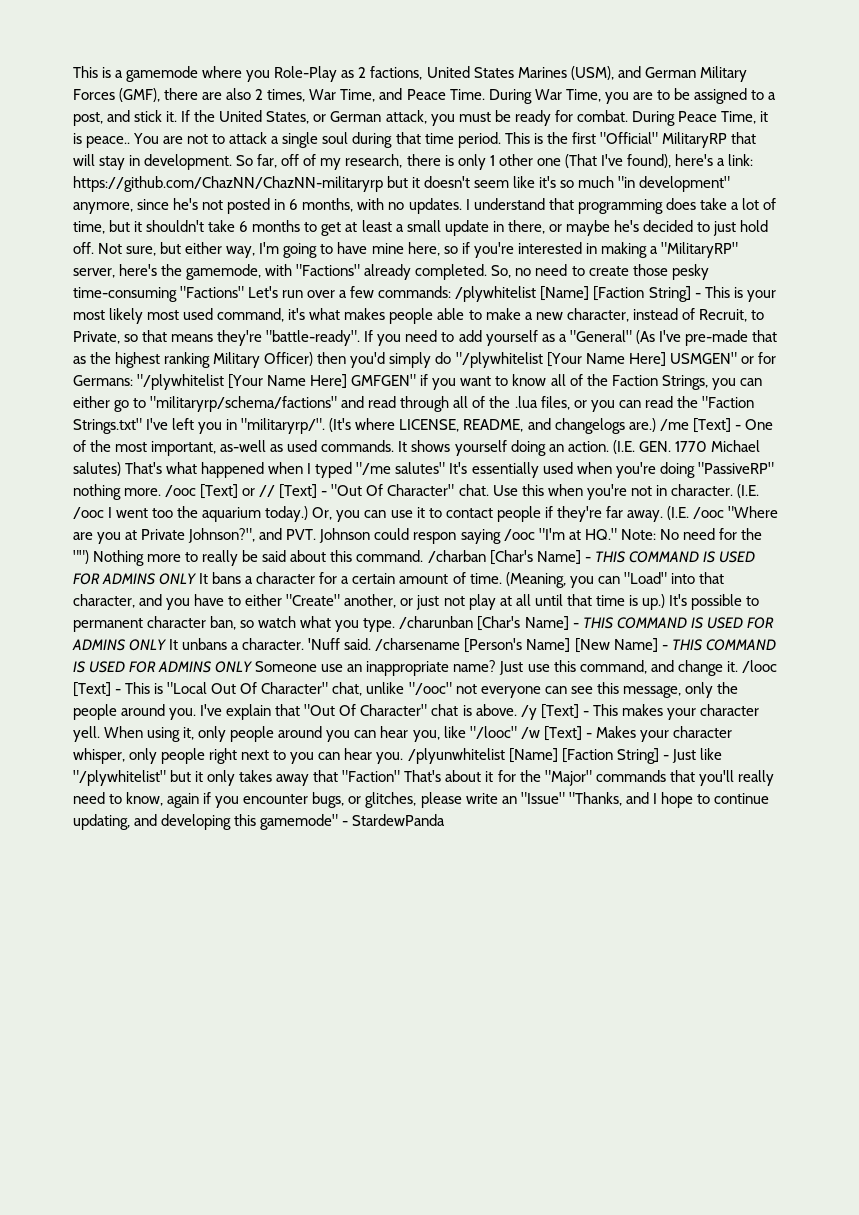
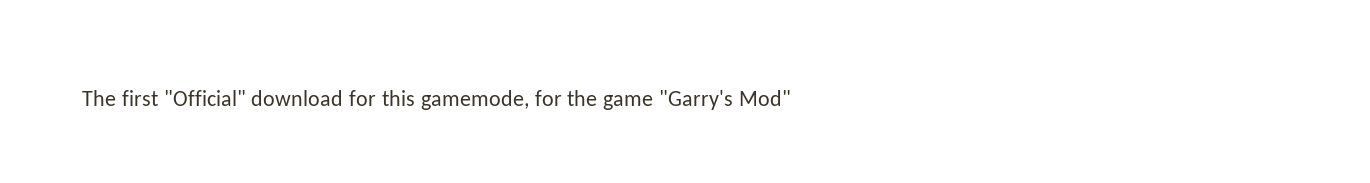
- This is a gamemode where you Role-Play as 2 factions, United States Marines (USM), and German Military Forces (GMF), there are also 2 times, War Time, and Peace Time. During War Time, you are to be assigned to a post, and stick it. If the United States, or German attack, you must be ready for combat. During Peace Time, it is peace.. You are not to attack a single soul during that time period. This is the first "Official" MilitaryRP that will stay in development. So far, off of my research, there is only 1 other one (That I've found), here's a link: https://github.com/ChazNN/ChazNN-militaryrp but it doesn't seem like it's so much "in development" anymore, since he's not posted in 6 months, with no updates. I understand that programming does take a lot of time, but it shouldn't take 6 months to get at least a small update in there, or maybe he's decided to just hold off. Not sure, but either way, I'm going to have mine here, so if you're interested in making a "MilitaryRP" server, here's the gamemode, with "Factions" already completed. So, no need to create those pesky time-consuming "Factions" Let's run over a few commands: /plywhitelist [Name] [Faction String] - This is your most likely most used command, it's what makes people able to make a new character, instead of Recruit, to Private, so that means they're "battle-ready". If you need to add yourself as a "General" (As I've pre-made that as the highest ranking Military Officer) then you'd simply do "/plywhitelist [Your Name Here] USMGEN" or for Germans: "/plywhitelist [Your Name Here] GMFGEN" if you want to know all of the Faction Strings, you can either go to "militaryrp/schema/factions" and read through all of the .lua files, or you can read the "Faction Strings.txt" I've left you in "militaryrp/". (It's where LICENSE, README, and changelogs are.) /me [Text] - One of the most important, as-well as used commands. It shows yourself doing an action. (I.E. GEN. 1770 Michael salutes) That's what happened when I typed "/me salutes" It's essentially used when you're doing "PassiveRP" nothing more. /ooc [Text] or // [Text] - "Out Of Character" chat. Use this when you're not in character. (I.E. /ooc I went too the aquarium today.) Or, you can use it to contact people if they're far away. (I.E. /ooc "Where are you at Private Johnson?", and PVT. Johnson could respon saying /ooc "I'm at HQ." Note: No need for the "") Nothing more to really be said about this command. /charban [Char's Name] - THIS COMMAND IS USED FOR ADMINS ONLY It bans a character for a certain amount of time. (Meaning, you can "Load" into that character, and you have to either "Create" another, or just not play at all until that time is up.) It's possible to permanent character ban, so watch what you type. /charunban [Char's Name] - THIS COMMAND IS USED FOR ADMINS ONLY It unbans a character. 'Nuff said. /charsename [Person's Name] [New Name] - THIS COMMAND IS USED FOR ADMINS ONLY Someone use an inappropriate name? Just use this command, and change it. /looc [Text] - This is "Local Out Of Character" chat, unlike "/ooc" not everyone can see this message, only the people around you. I've explain that "Out Of Character" chat is above. /y [Text] - This makes your character yell. When using it, only people around you can hear you, like "/looc" /w [Text] - Makes your character whisper, only people right next to you can hear you. /plyunwhitelist [Name] [Faction String] - Just like "/plywhitelist" but it only takes away that "Faction" That's about it for the "Major" commands that you'll really need to know, again if you encounter bugs, or glitches, please write an "Issue" "Thanks, and I hope to continue updating, and developing this gamemode" - StardewPanda
+ The first "Official" download for this gamemode, for the game "Garry's Mod"

